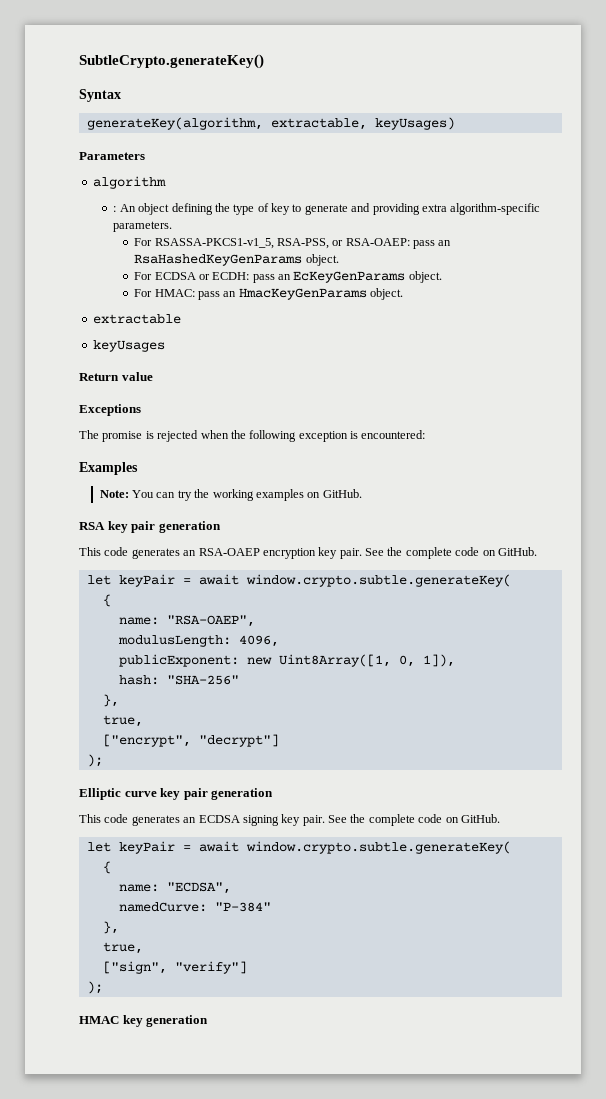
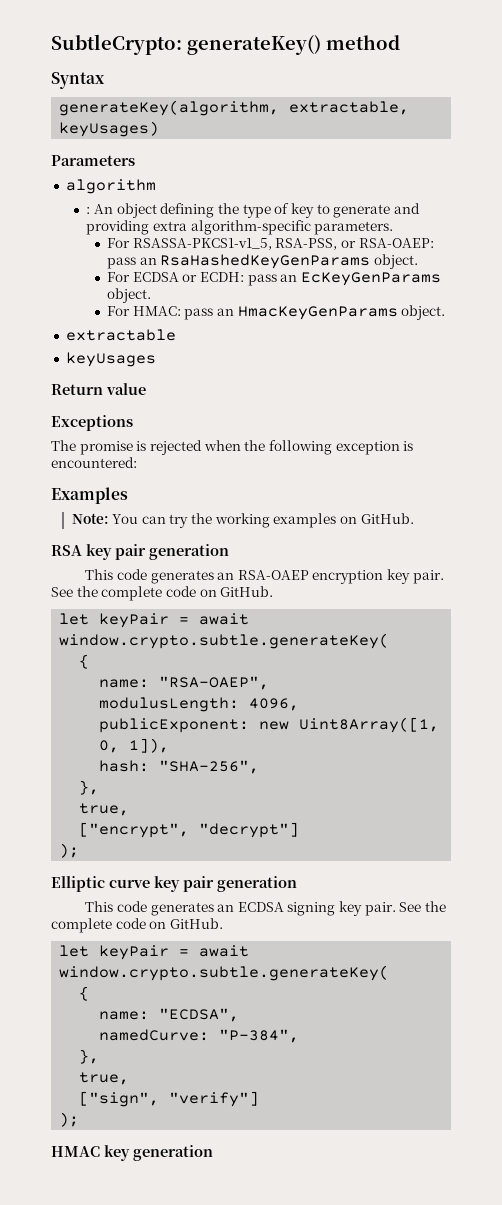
- SubtleCrypto.generateKey()
+ SubtleCrypto: generateKey() method
- hash: "SHA-256"
+ hash: "SHA-256",
- namedCurve: "P-384"
+ namedCurve: "P-384",

